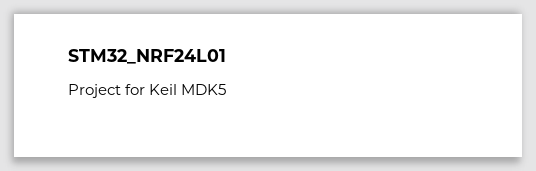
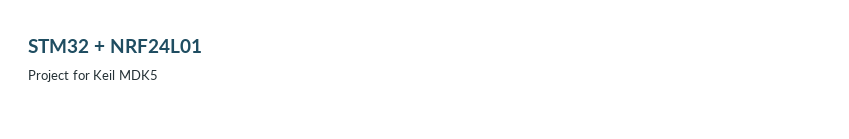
- STM32_NRF24L01
+ STM32 + NRF24L01

